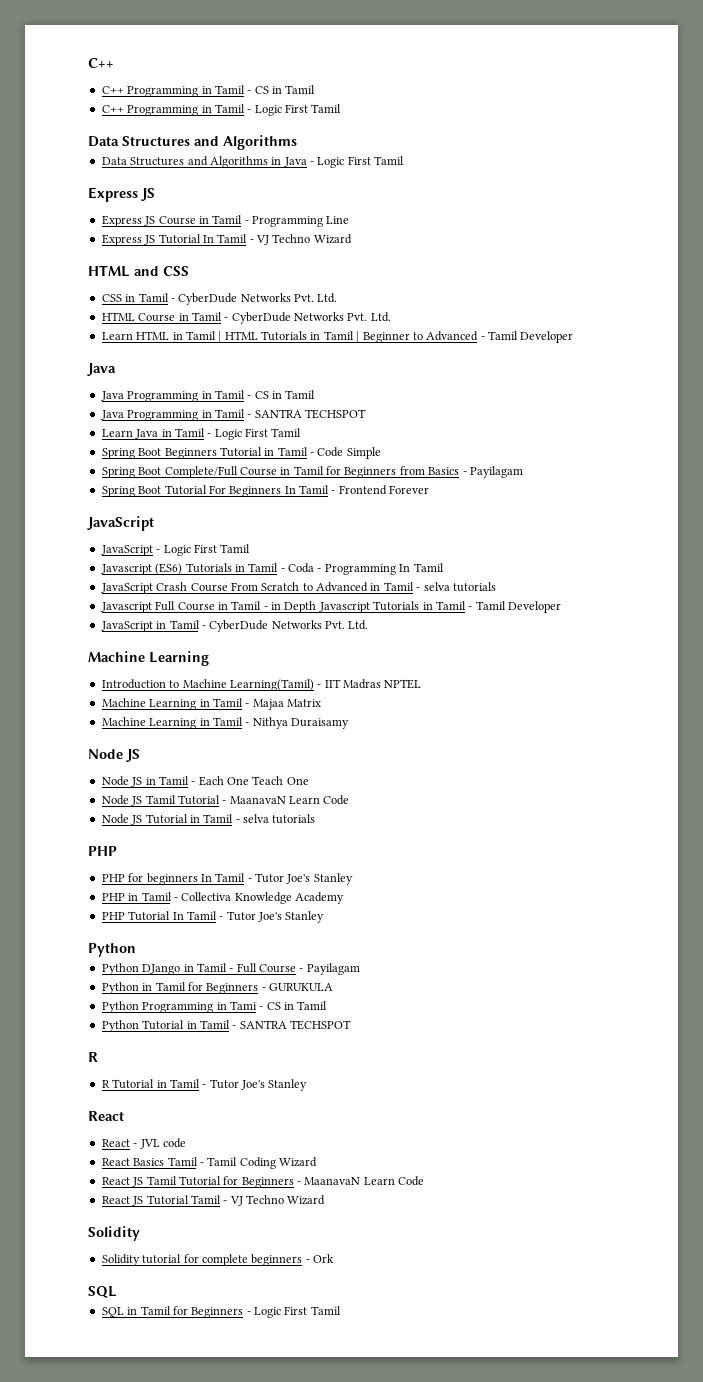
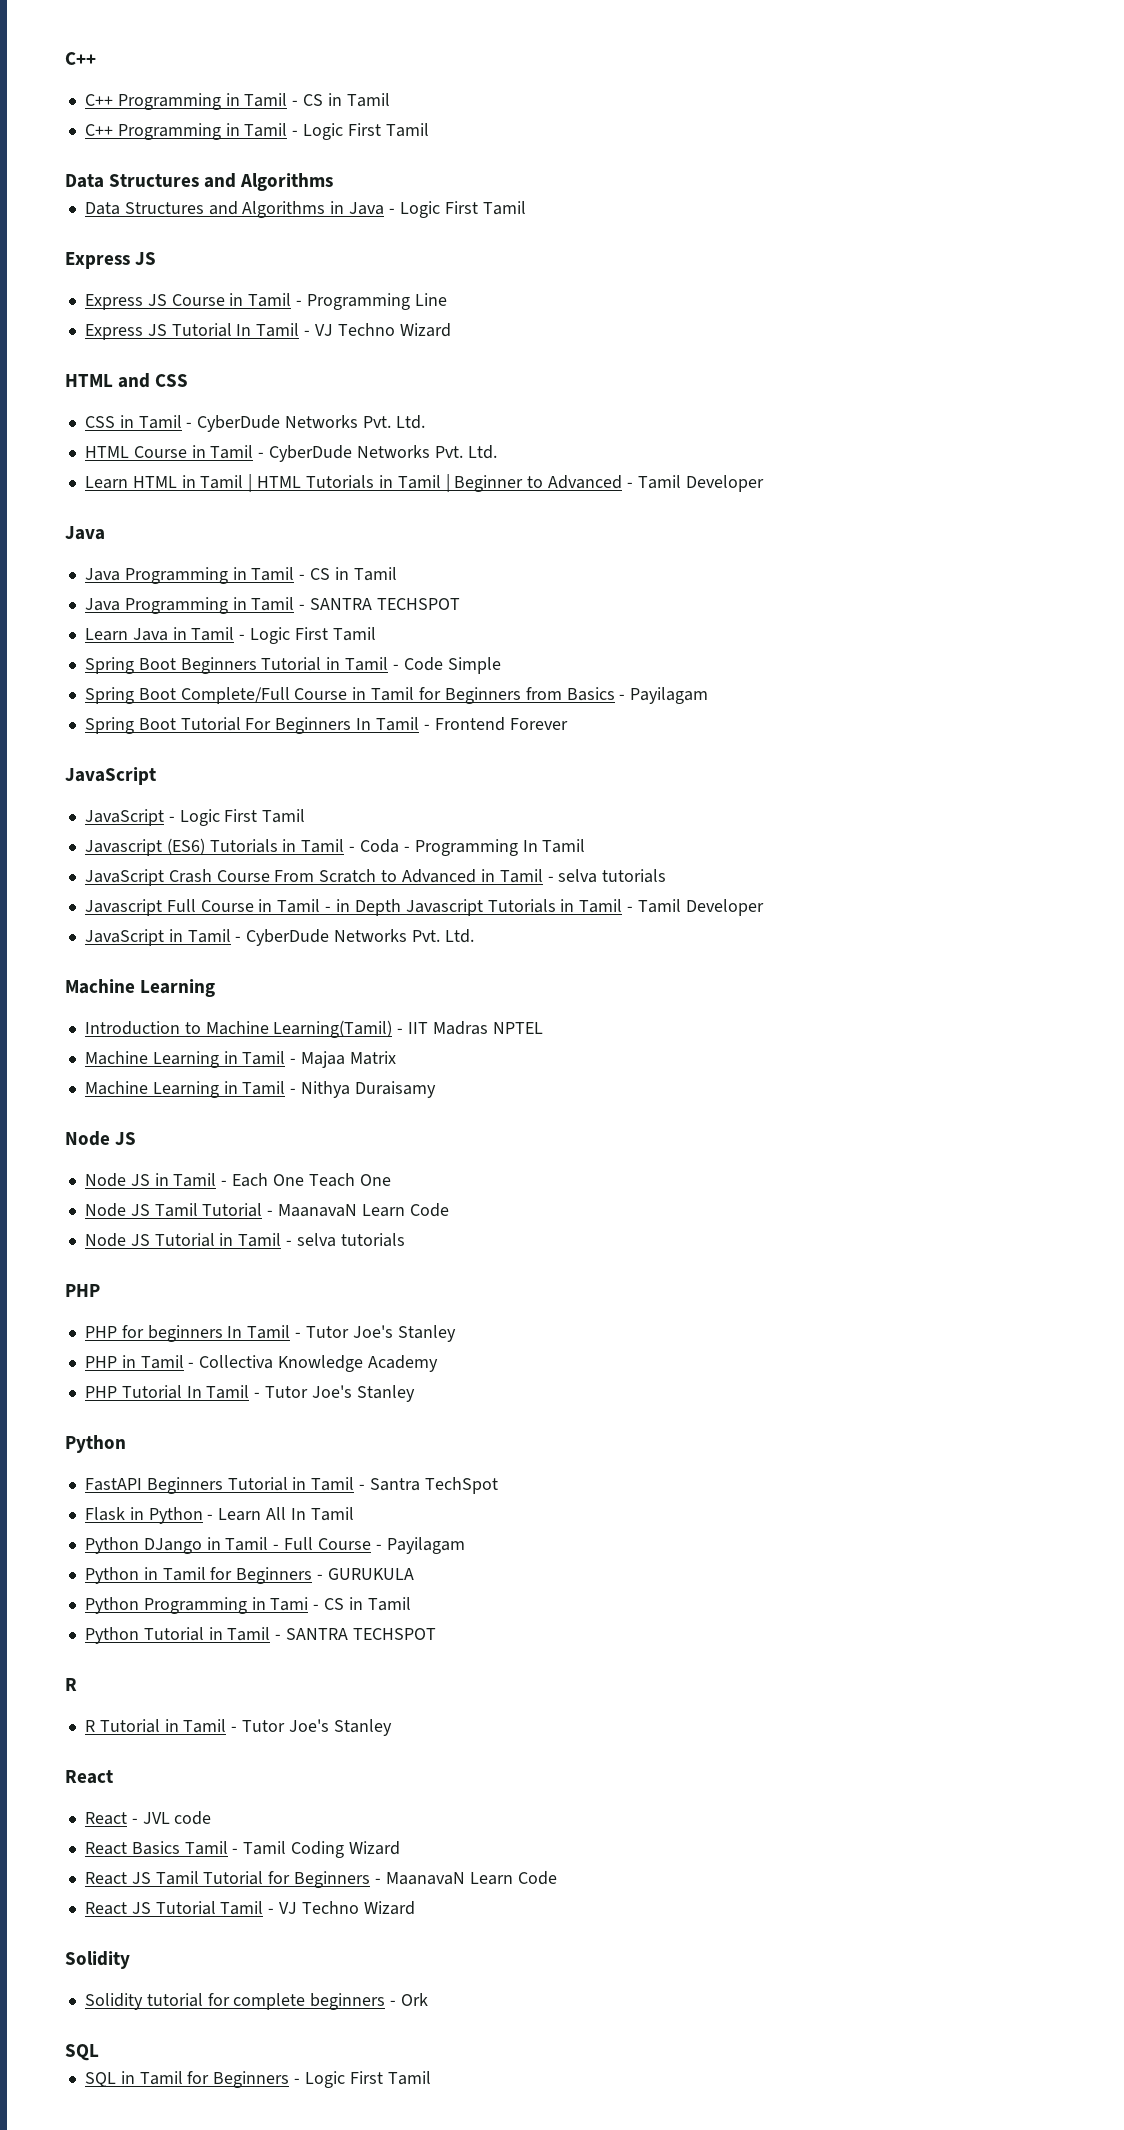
+ FastAPI Beginners Tutorial in Tamil - Santra TechSpot
+ Flask in Python - Learn All In Tamil

